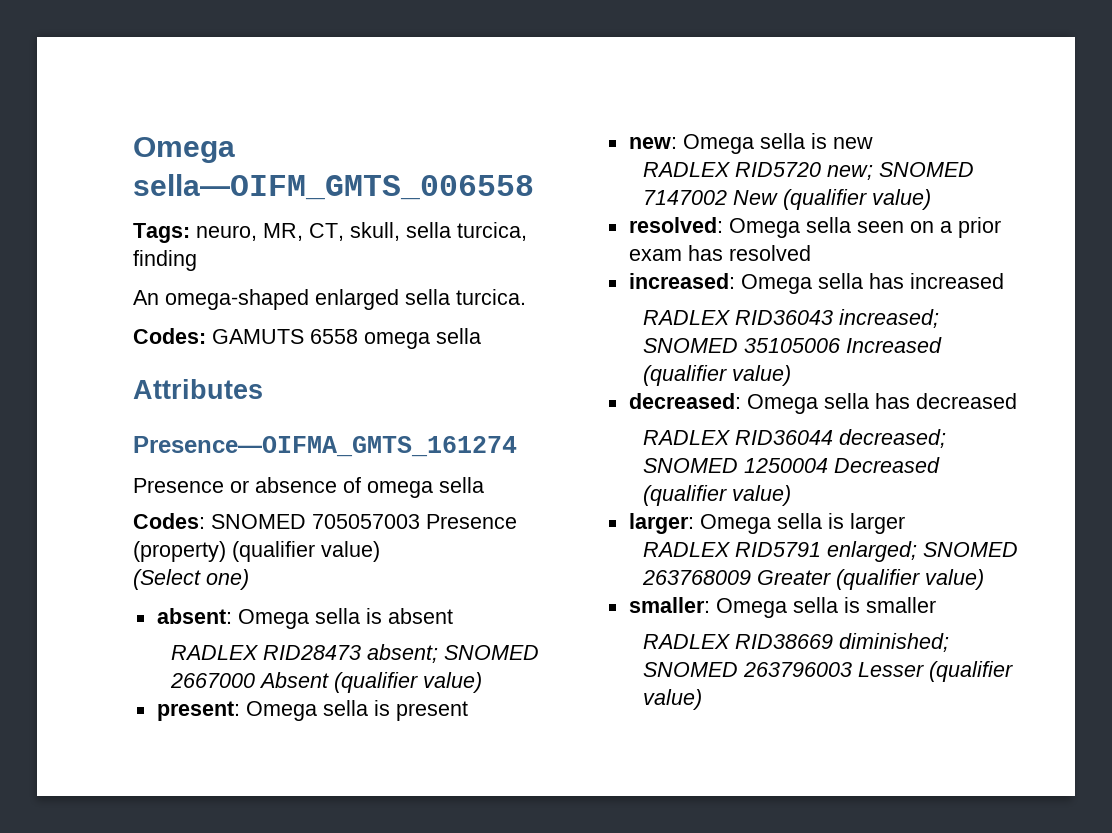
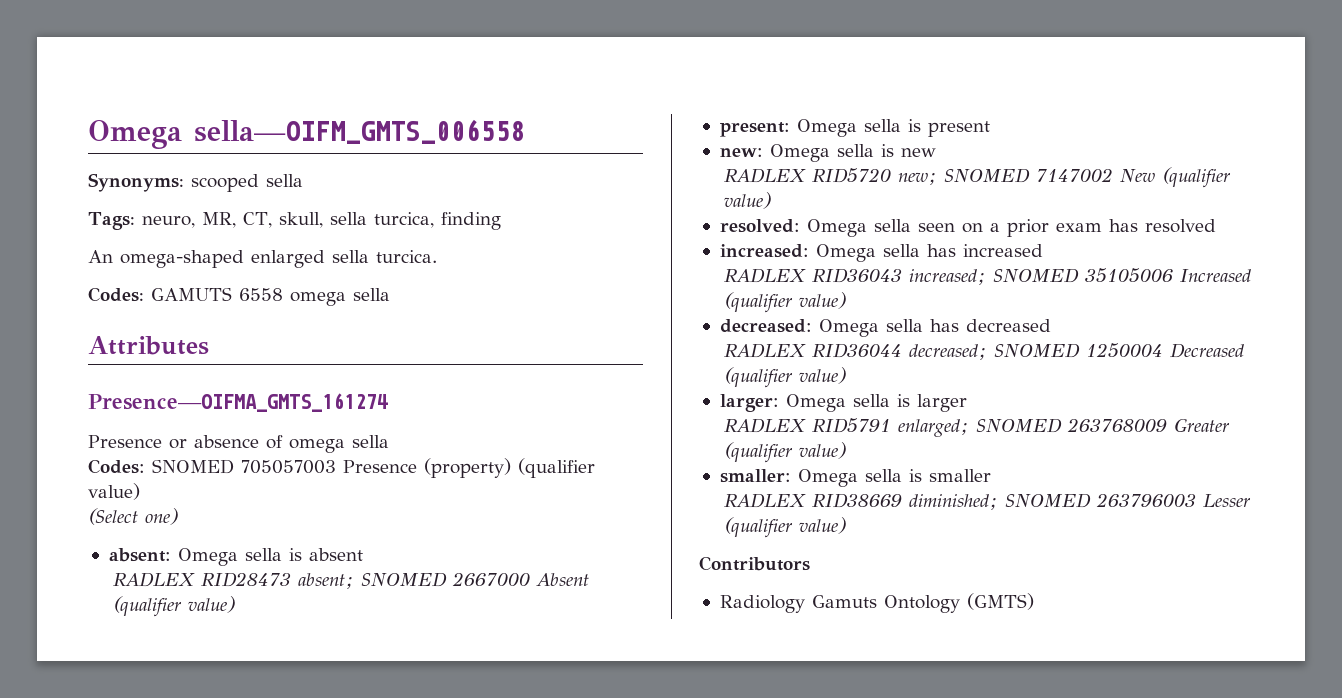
+ Synonyms: scooped sella
+ Contributors
+ Radiology Gamuts Ontology (GMTS)

